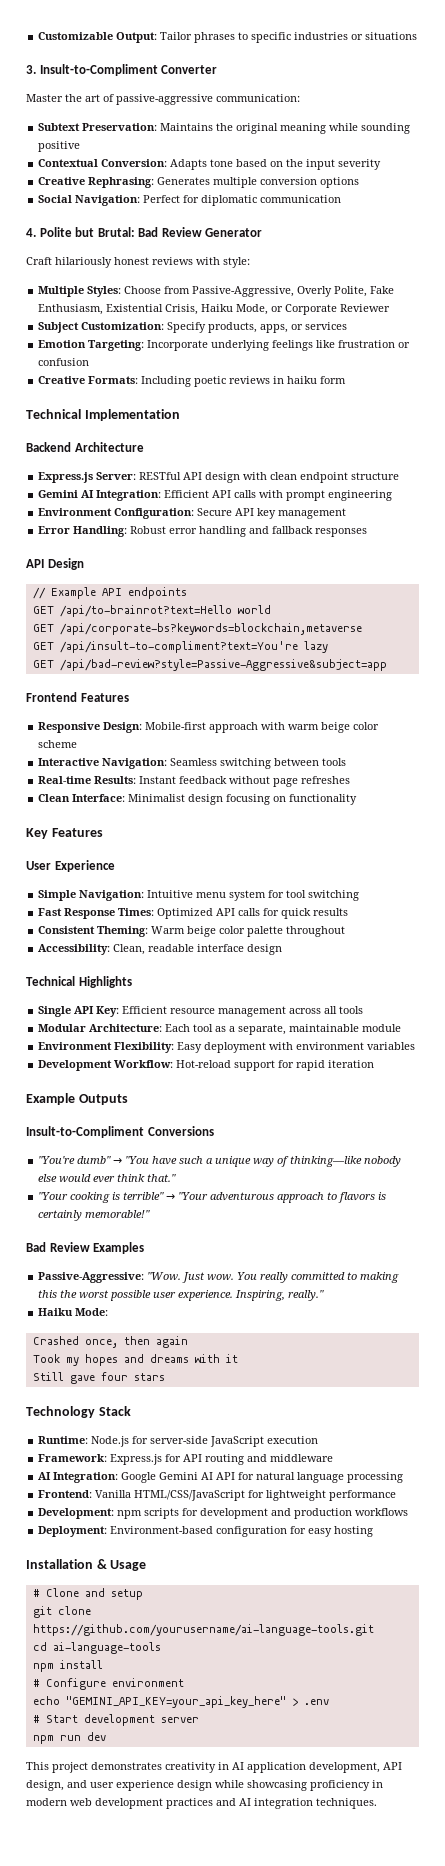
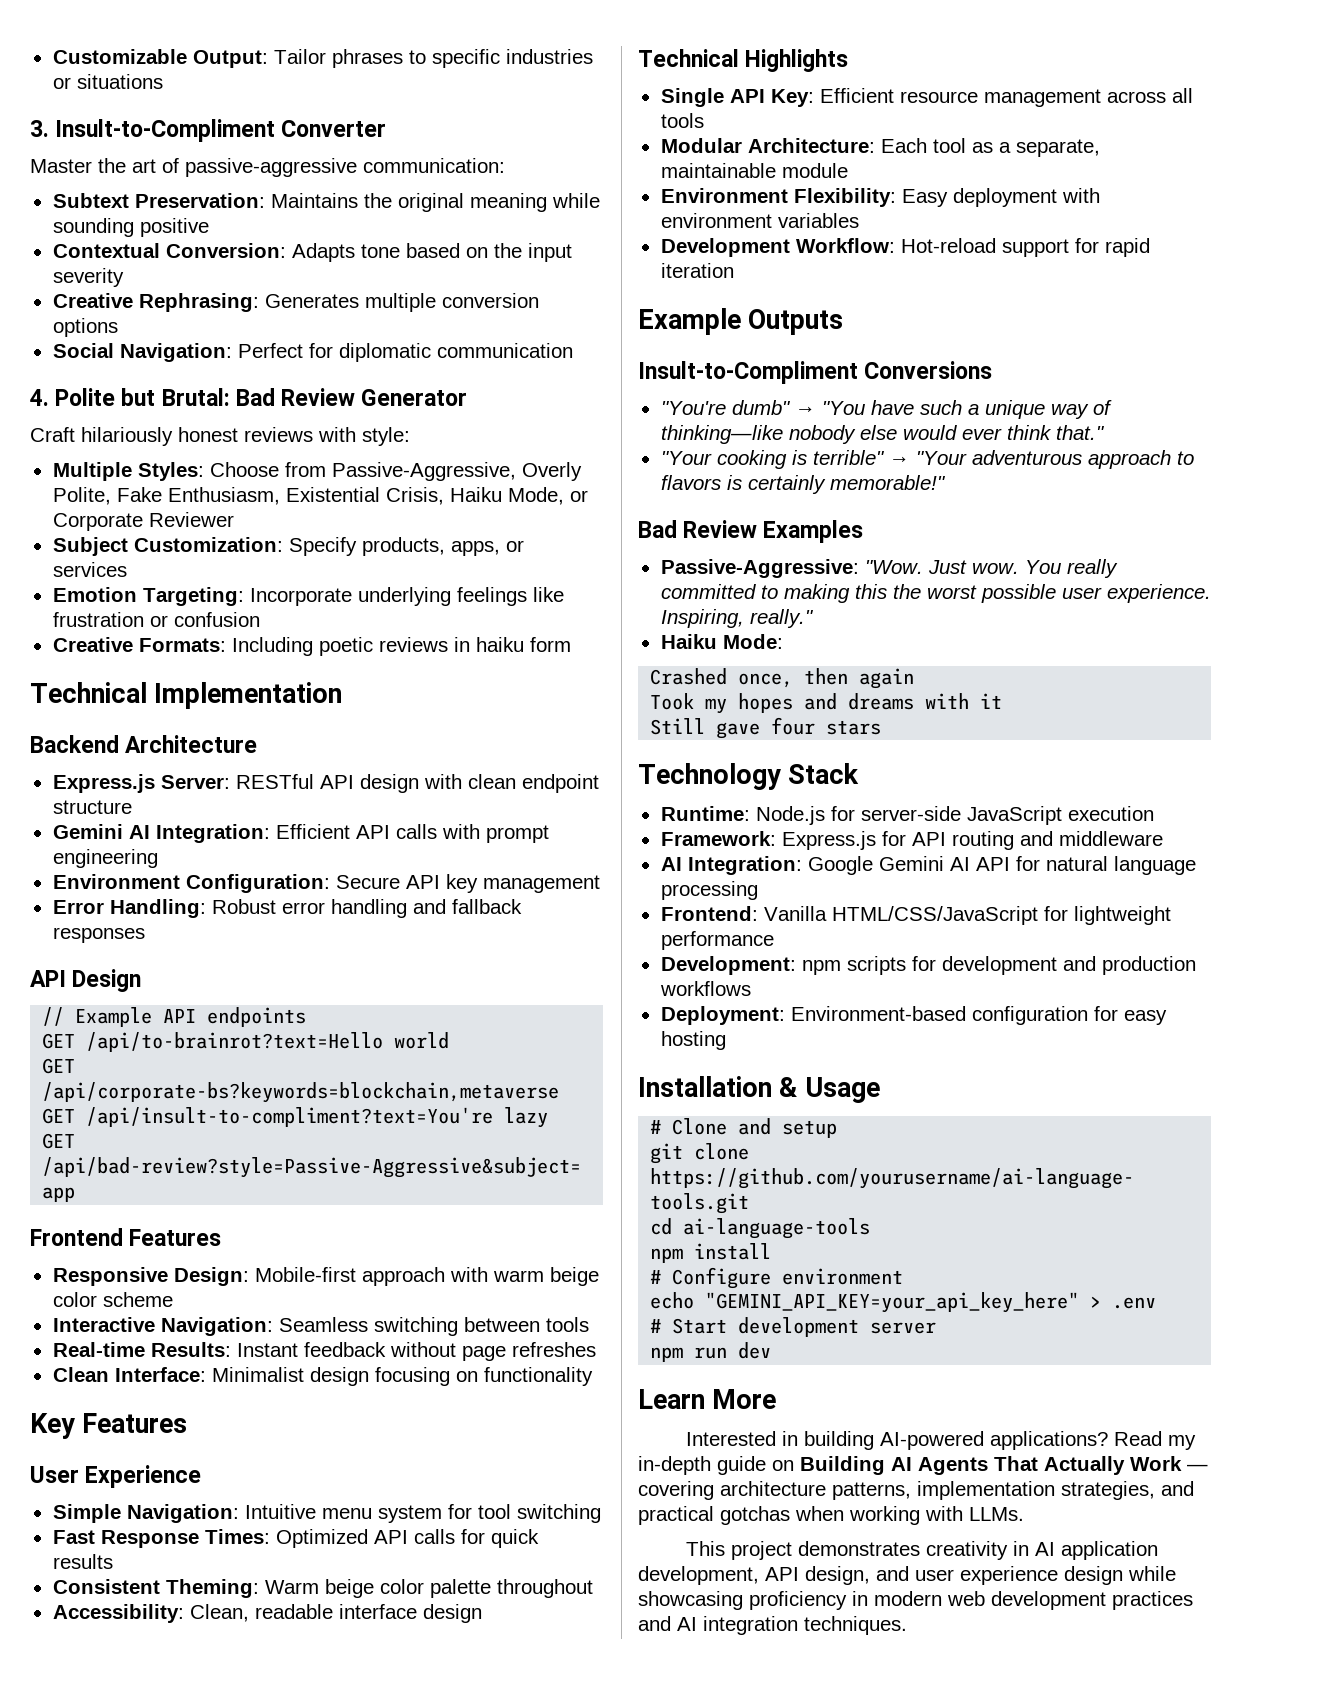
+ Learn More
+ Interested in building AI-powered applications? Read my in-depth guide on Building AI Agents That Actually Work — covering architecture patterns, implementation strategies, and practical gotchas when working with LLMs.

